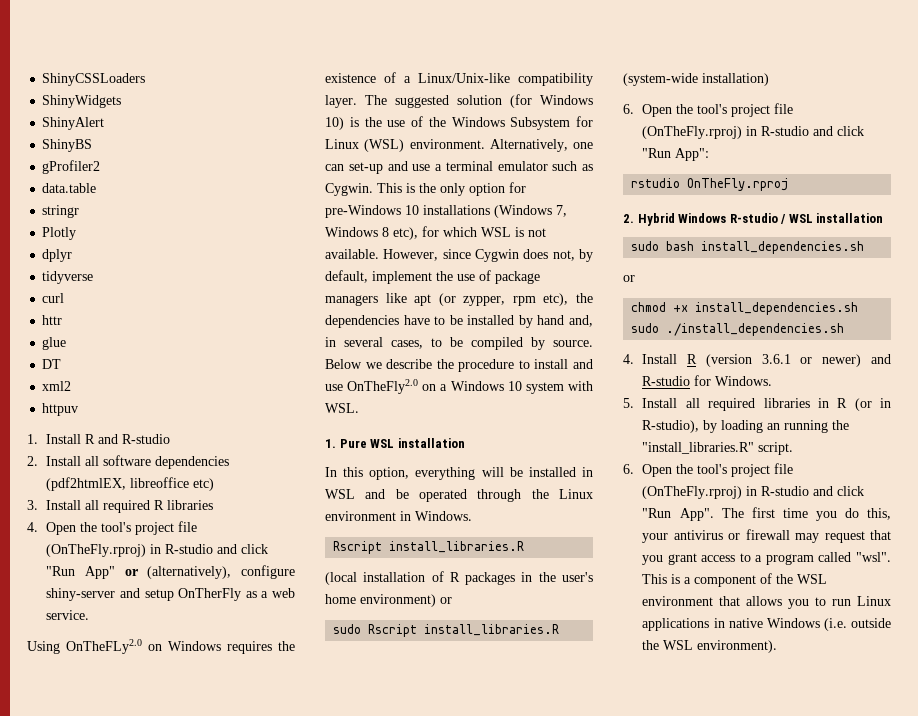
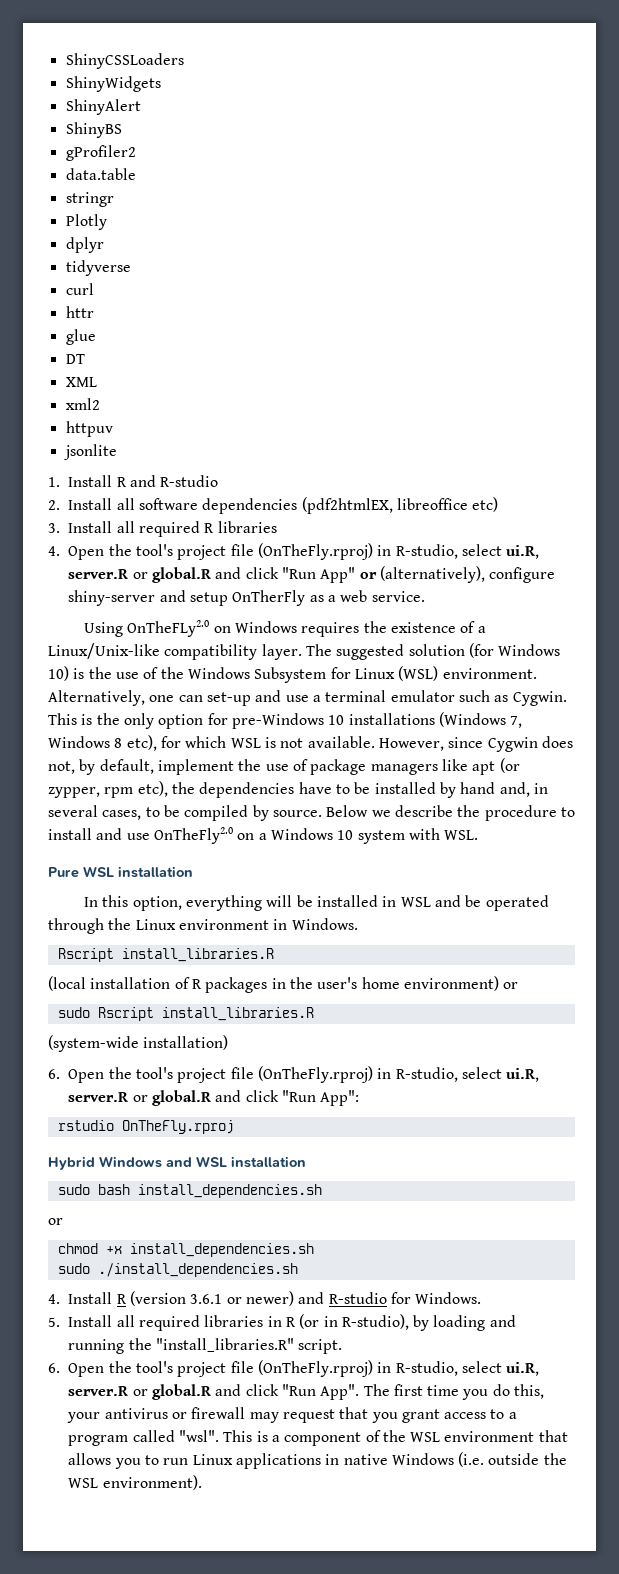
+ XML
+ jsonlite
- 4. Open the tool's project file (OnTheFly.rproj) in R-studio and click "Run App" or (alternatively), configure shiny-server and setup OnTherFly as a web service.
+ 4. Open the tool's project file (OnTheFly.rproj) in R-studio, select ui.R, server.R or global.R and click "Run App" or (alternatively), configure shiny-server and setup OnTherFly as a web service.
- 1. Pure WSL installation
+ Pure WSL installation
- 6. Open the tool's project file (OnTheFly.rproj) in R-studio and click "Run App":
+ 6. Open the tool's project file (OnTheFly.rproj) in R-studio, select ui.R, server.R or global.R and click "Run App":
- 2. Hybrid Windows R-studio / WSL installation
+ Hybrid Windows and WSL installation
- 5. Install all required libraries in R (or in R-studio), by loading an running the "install_libraries.R" script.
+ 5. Install all required libraries in R (or in R-studio), by loading and running the "install_libraries.R" script.
- 6. Open the tool's project file (OnTheFly.rproj) in R-studio and click "Run App".
+ 6. Open the tool's project file (OnTheFly.rproj) in R-studio, select ui.R, server.R or global.R and click "Run App".

